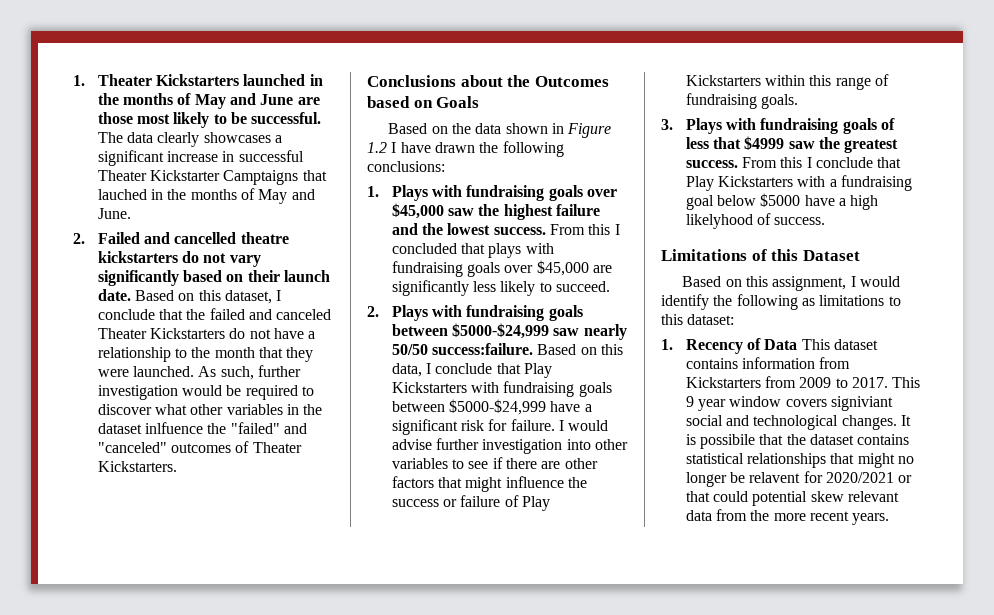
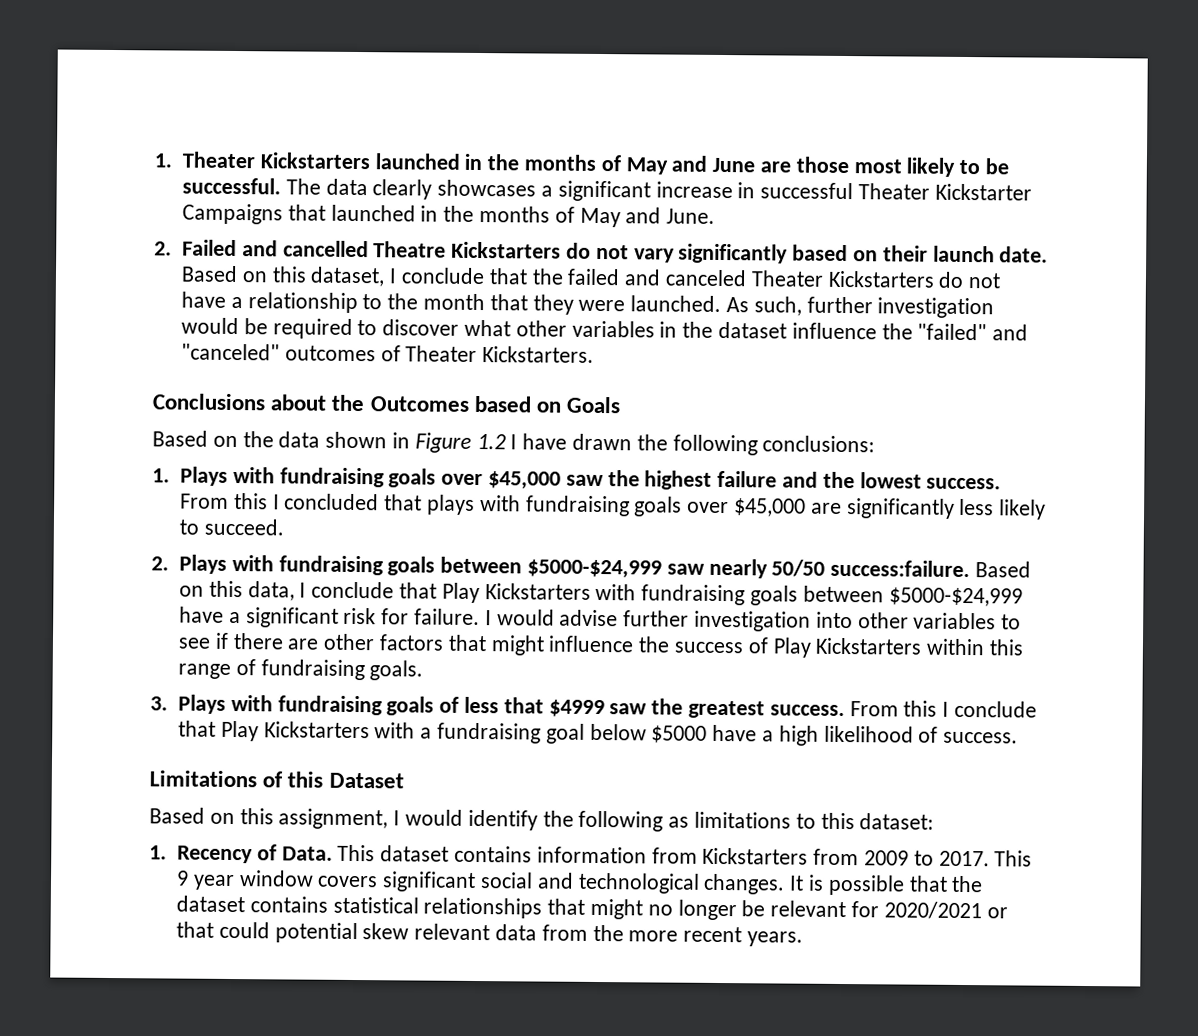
- The data clearly showcases a significant increase in successful Theater Kickstarter Camptaigns that lauched in the months of May and June.
+ The data clearly showcases a significant increase in successful Theater Kickstarter Campaigns that launched in the months of May and June.
- 2. Failed and cancelled theatre kickstarters do not vary significantly based on their launch date.
+ 2. Failed and cancelled Theatre Kickstarters do not vary significantly based on their launch date.
- As such, further investigation would be required to discover what other variables in the dataset inlfuence the "failed" and "canceled" outcomes of Theater Kickstarters.
+ As such, further investigation would be required to discover what other variables in the dataset influence the "failed" and "canceled" outcomes of Theater Kickstarters.
- I would advise further investigation into other variables to see if there are other factors that might influence the success or failure of Play Kickstarters within this range of fundraising goals.
+ I would advise further investigation into other variables to see if there are other factors that might influence the success of Play Kickstarters within this range of fundraising goals.
- From this I conclude that Play Kickstarters with a fundraising goal below $5000 have a high likelyhood of success.
+ From this I conclude that Play Kickstarters with a fundraising goal below $5000 have a high likelihood of success.
- 1. Recency of Data This dataset contains information from Kickstarters from 2009 to 2017.
+ 1. Recency of Data. This dataset contains information from Kickstarters from 2009 to 2017.
- This 9 year window covers signiviant social and technological changes.
+ This 9 year window covers significant social and technological changes.
- It is possibile that the dataset contains statistical relationships that might no longer be relavent for 2020/2021 or that could potential skew relevant data from the more recent years.
+ It is possible that the dataset contains statistical relationships that might no longer be relevant for 2020/2021 or that could potential skew relevant data from the more recent years.

